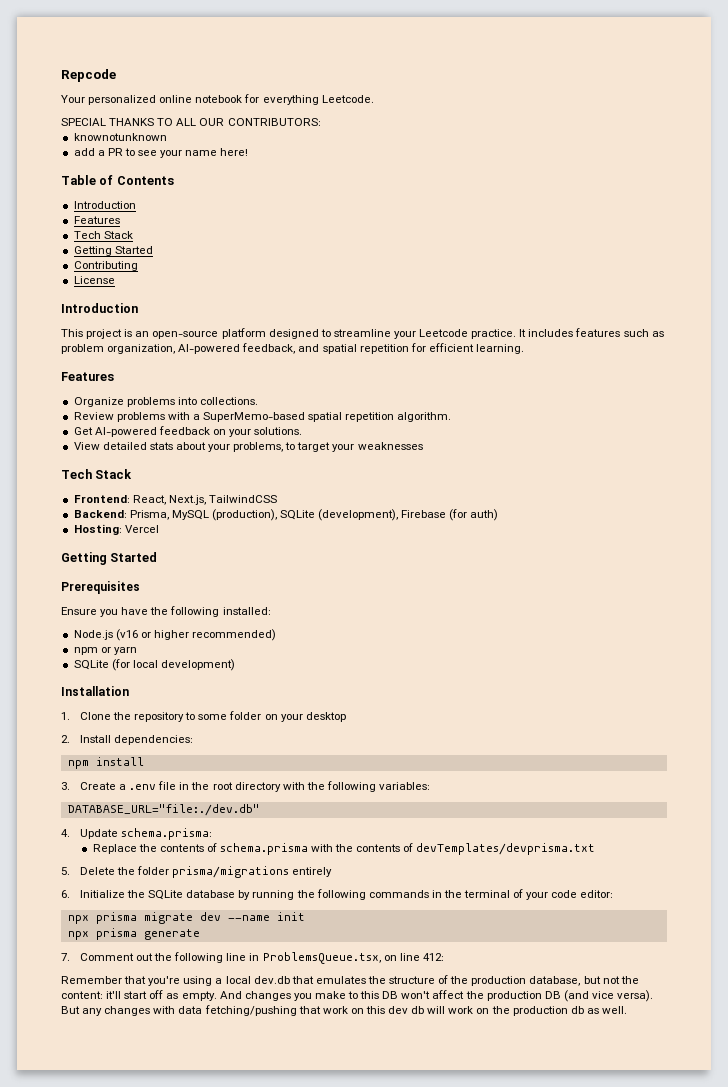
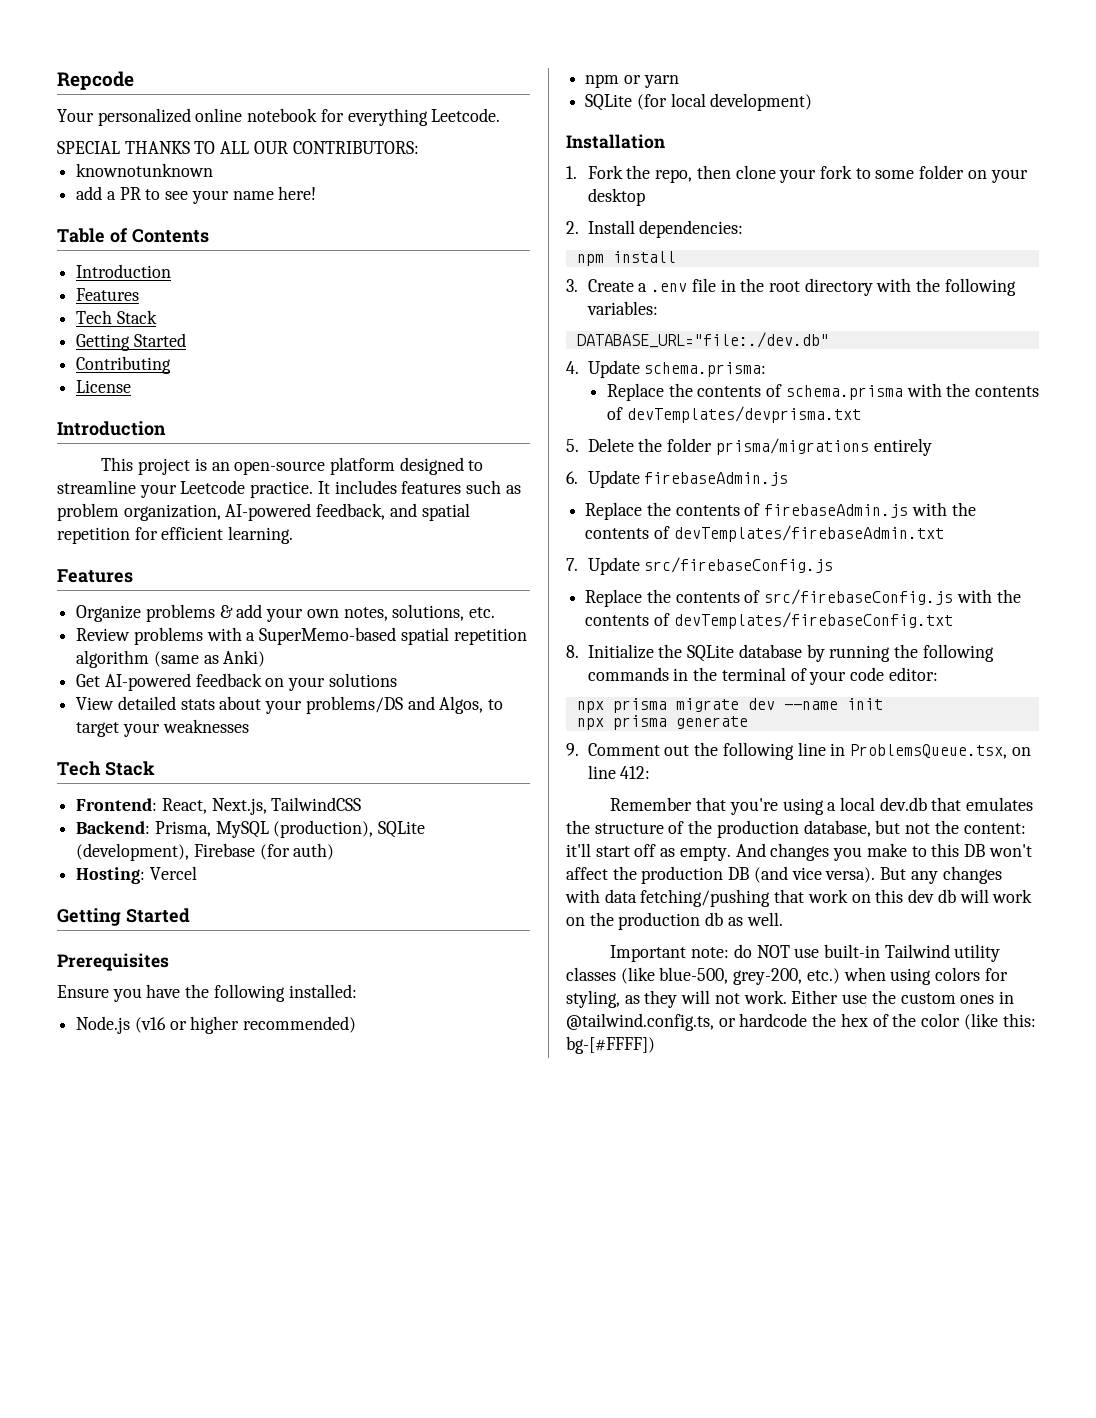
- Organize problems into collections.
+ Organize problems & add your own notes, solutions, etc.
- Review problems with a SuperMemo-based spatial repetition algorithm.
+ Review problems with a SuperMemo-based spatial repetition algorithm (same as Anki)
- Get AI-powered feedback on your solutions.
+ Get AI-powered feedback on your solutions
- View detailed stats about your problems, to target your weaknesses
+ View detailed stats about your problems/DS and Algos, to target your weaknesses
- 1. Clone the repository to some folder on your desktop
+ 1. Fork the repo, then clone your fork to some folder on your desktop
- 6. Initialize the SQLite database by running the following commands in the terminal of your code editor:
+ 6. Update firebaseAdmin.js
+ Replace the contents of firebaseAdmin.js with the contents of devTemplates/firebaseAdmin.txt
+ 7. Update src/firebaseConfig.js
+ Replace the contents of src/firebaseConfig.js with the contents of devTemplates/firebaseConfig.txt
+ 8. Initialize the SQLite database by running the following commands in the terminal of your code editor:
- 7. Comment out the following line in ProblemsQueue.tsx, on line 412:
+ 9. Comment out the following line in ProblemsQueue.tsx, on line 412:
+ Important note: do NOT use built-in Tailwind utility classes (like blue-500, grey-200, etc.) when using colors for styling, as they will not work. Either use the custom ones in @tailwind.config.ts, or hardcode the hex of the color (like this: bg-[#FFFF])

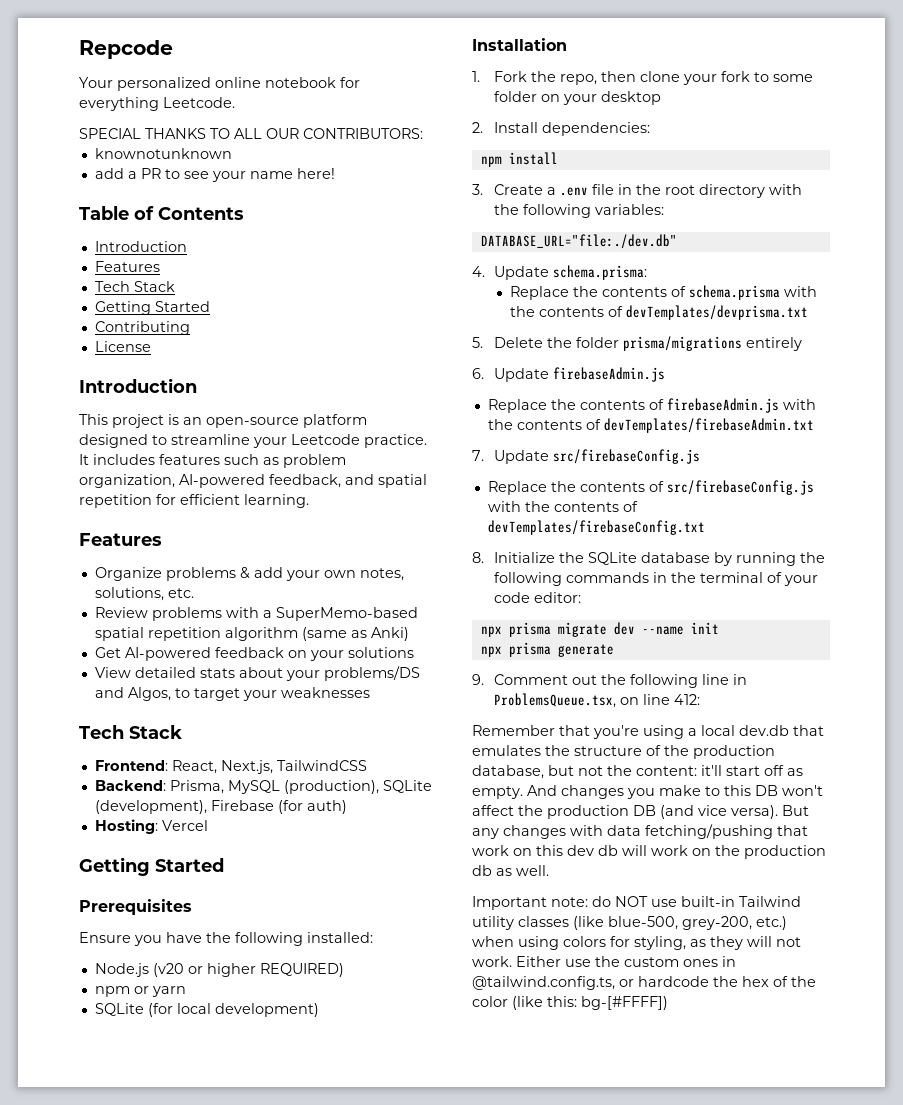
- Node.js (v16 or higher recommended)
+ Node.js (v20 or higher REQUIRED)

